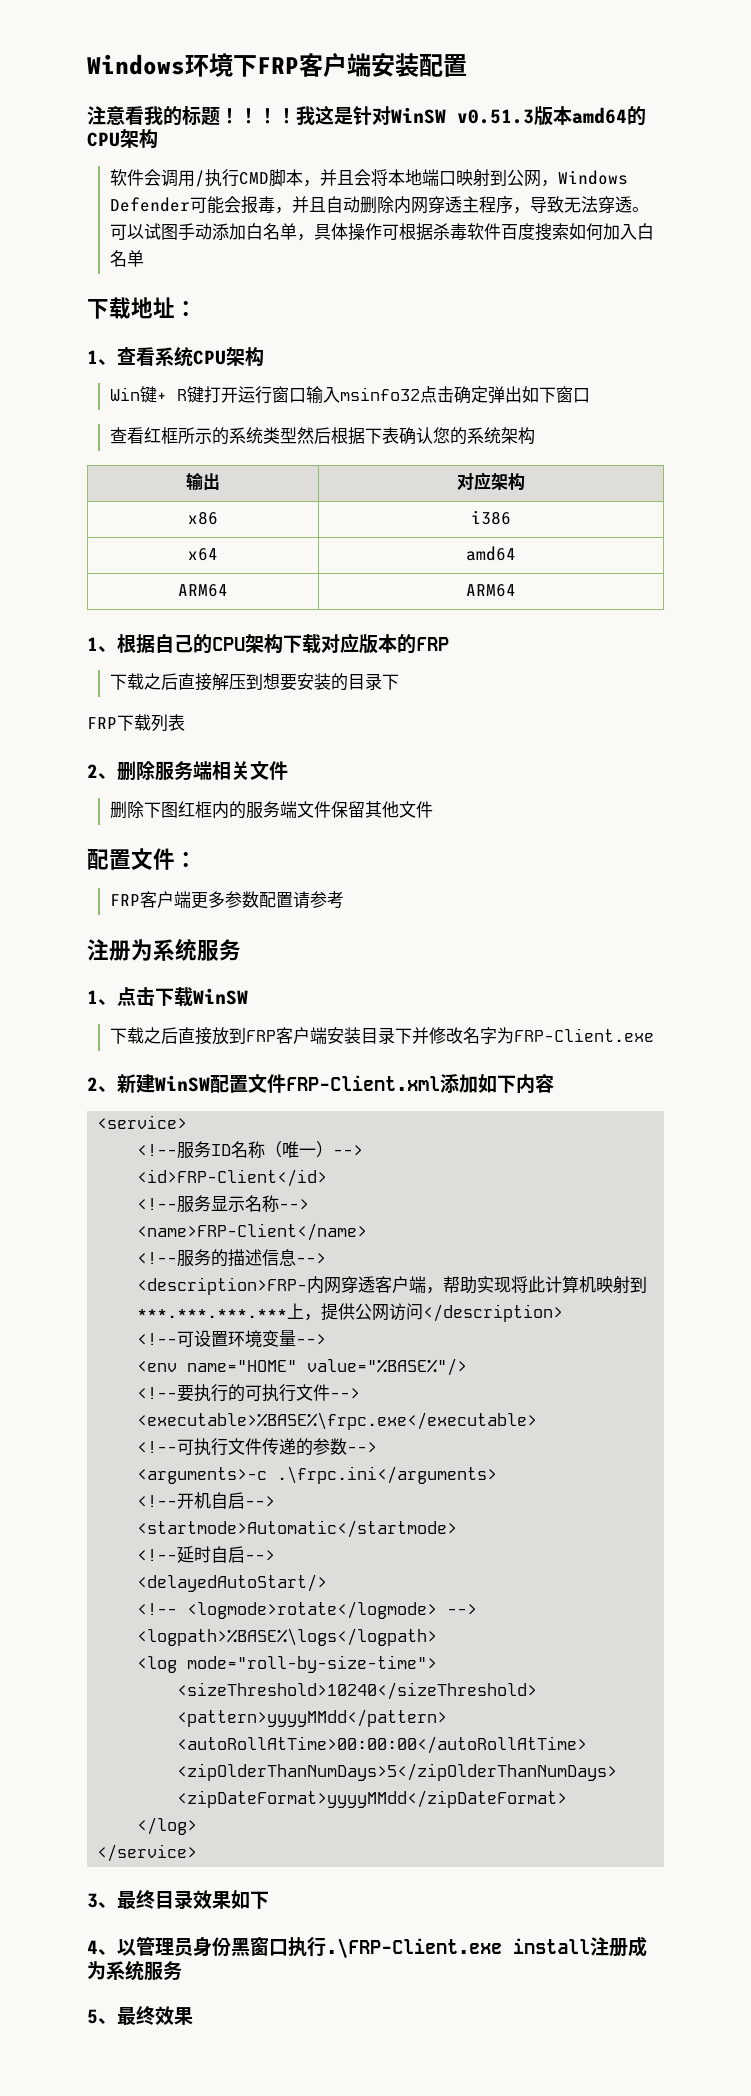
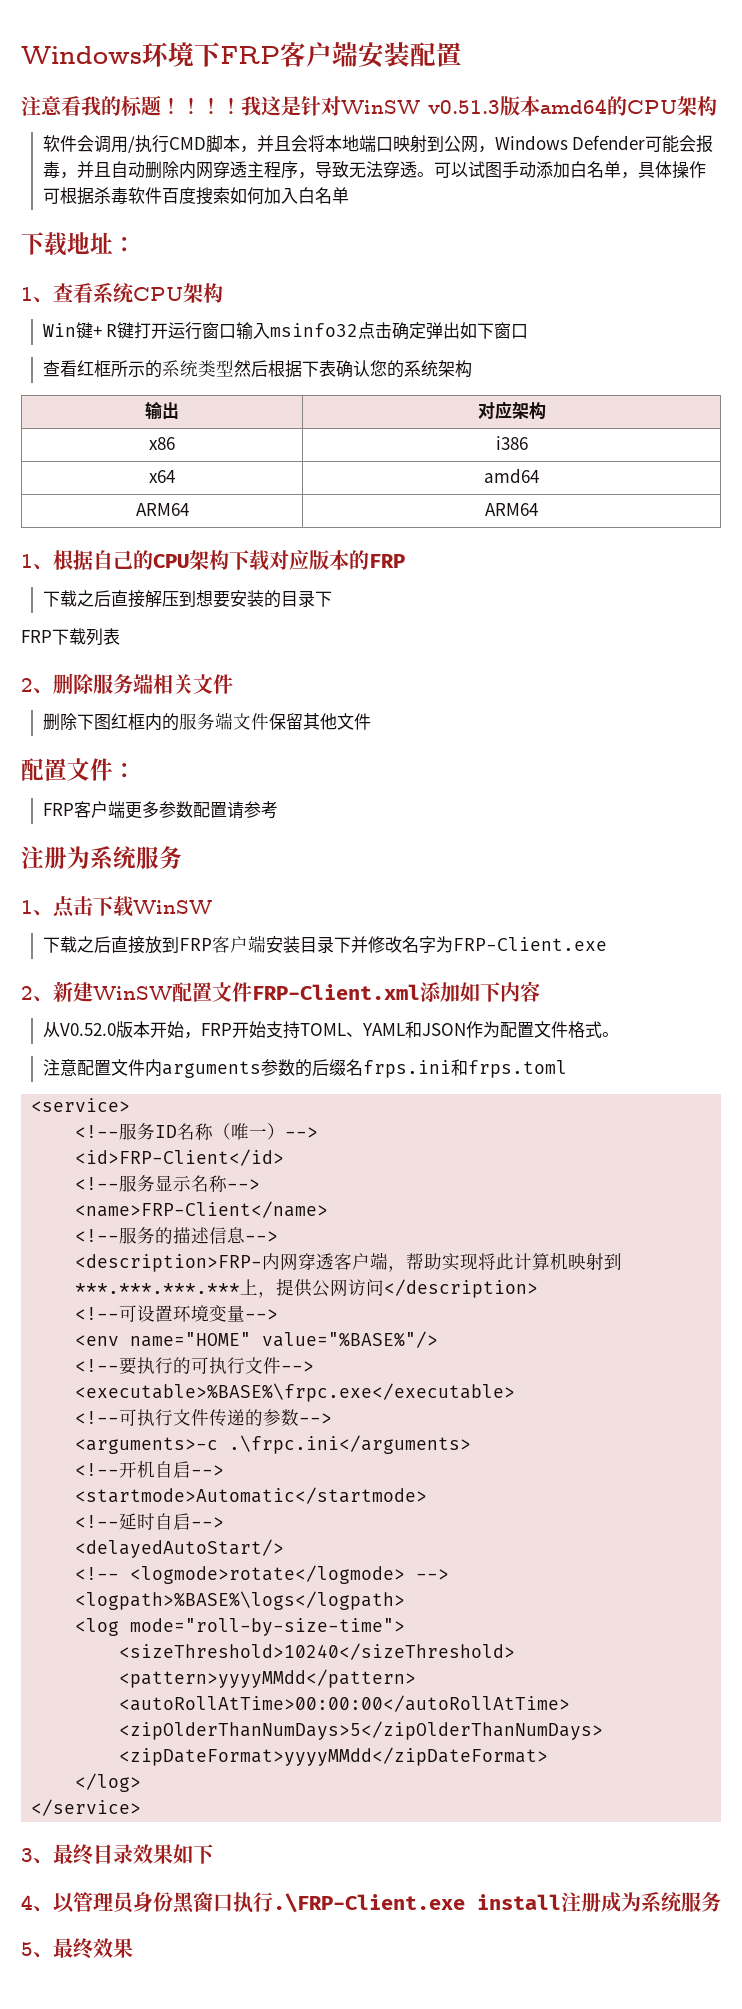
+ 从V0.52.0版本开始，FRP开始支持TOML、YAML和JSON作为配置文件格式。
+ 注意配置文件内arguments参数的后缀名frps.ini和frps.toml

